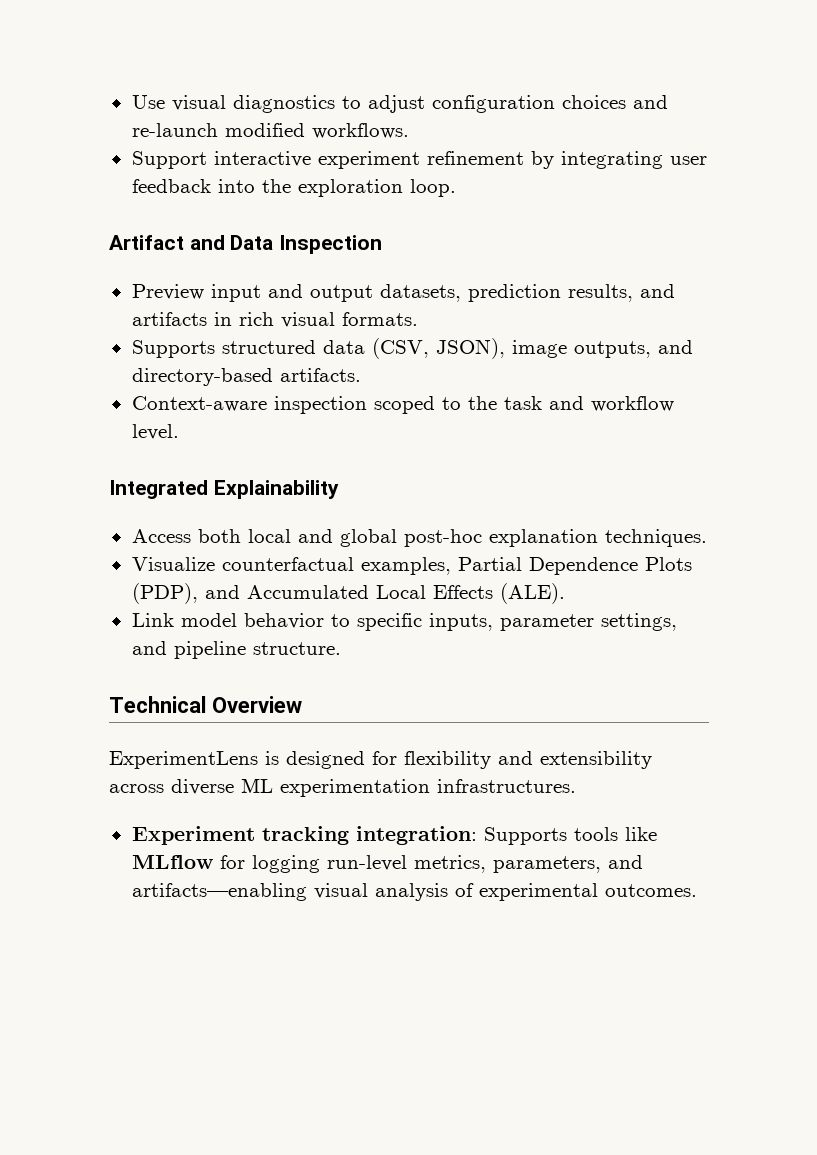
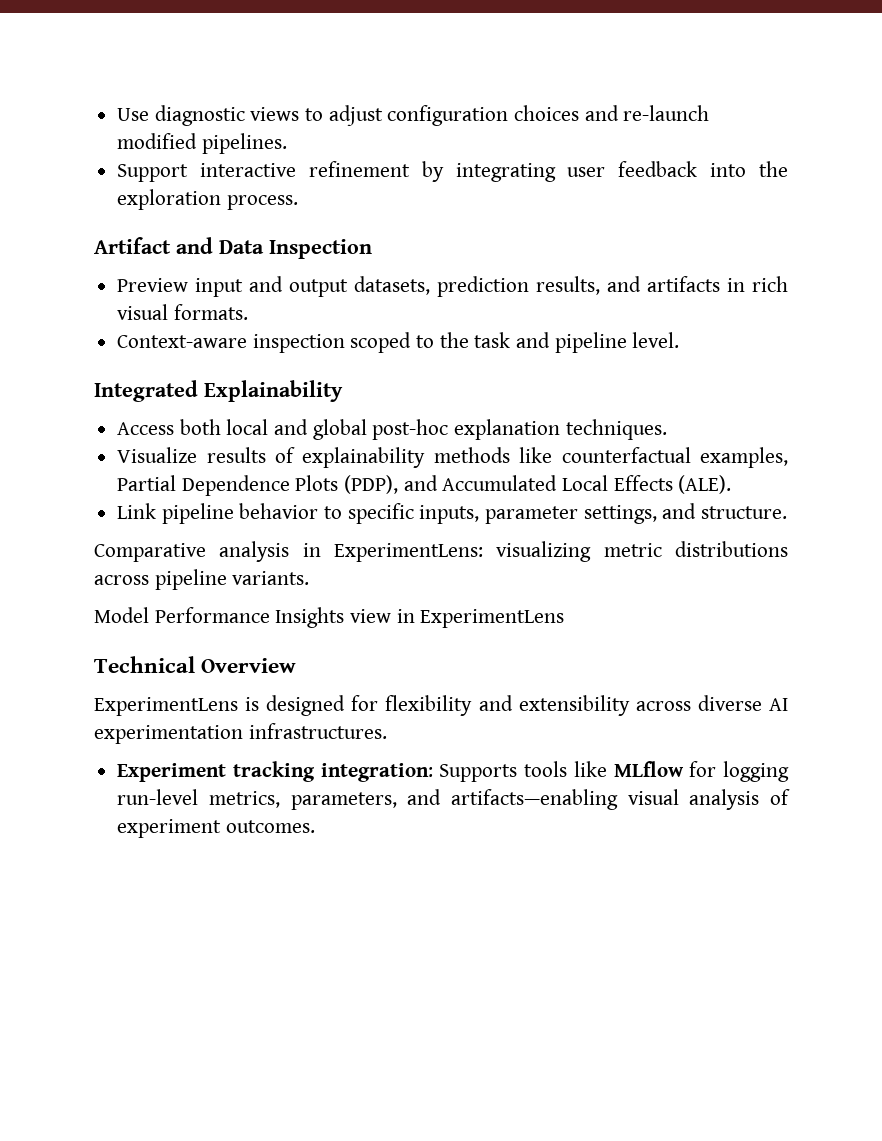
- Use visual diagnostics to adjust configuration choices and re-launch modified workflows.
+ Use diagnostic views to adjust configuration choices and re-launch modified pipelines.
- Support interactive experiment refinement by integrating user feedback into the exploration loop.
+ Support interactive refinement by integrating user feedback into the exploration process.
- Supports structured data (CSV, JSON), image outputs, and directory-based artifacts.
- Context-aware inspection scoped to the task and workflow level.
+ Context-aware inspection scoped to the task and pipeline level.
- Visualize counterfactual examples, Partial Dependence Plots (PDP), and Accumulated Local Effects (ALE).
+ Visualize results of explainability methods like counterfactual examples, Partial Dependence Plots (PDP), and Accumulated Local Effects (ALE).
- Link model behavior to specific inputs, parameter settings, and pipeline structure.
+ Link pipeline behavior to specific inputs, parameter settings, and structure.
+ Comparative analysis in ExperimentLens: visualizing metric distributions across pipeline variants.
+ Model Performance Insights view in ExperimentLens
- ExperimentLens is designed for flexibility and extensibility across diverse ML experimentation infrastructures.
+ ExperimentLens is designed for flexibility and extensibility across diverse AI experimentation infrastructures.
- Experiment tracking integration: Supports tools like MLflow for logging run-level metrics, parameters, and artifacts—enabling visual analysis of experimental outcomes.
+ Experiment tracking integration: Supports tools like MLflow for logging run-level metrics, parameters, and artifacts—enabling visual analysis of experiment outcomes.

